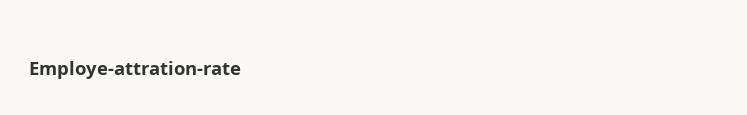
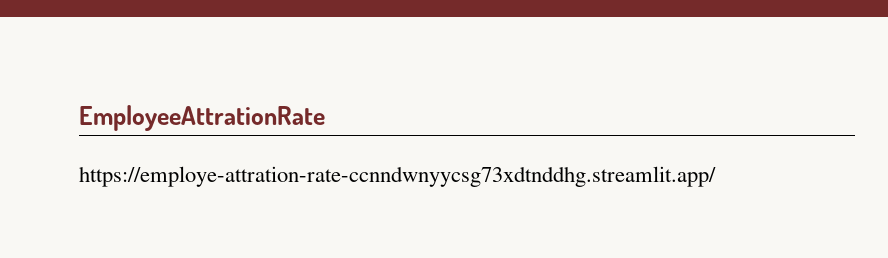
- Employe-attration-rate
+ EmployeeAttrationRate
+ https://employe-attration-rate-ccnndwnyycsg73xdtnddhg.streamlit.app/

